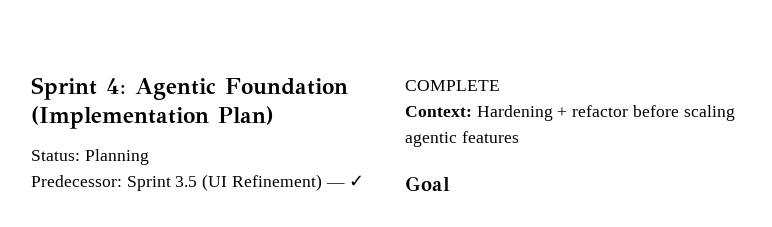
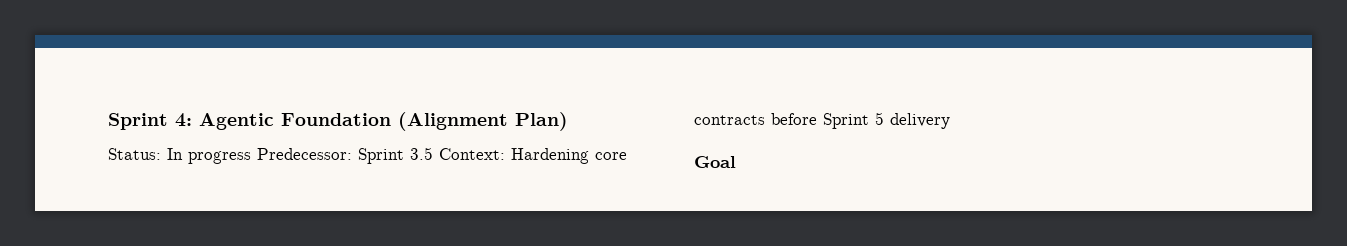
- Sprint 4: Agentic Foundation (Implementation Plan)
+ Sprint 4: Agentic Foundation (Alignment Plan)
- Status: Planning
- Predecessor: Sprint 3.5 (UI Refinement) — ✓ COMPLETE
- Context: Hardening + refactor before scaling agentic features
+ Status: In progress Predecessor: Sprint 3.5 Context: Hardening core contracts before Sprint 5 delivery

